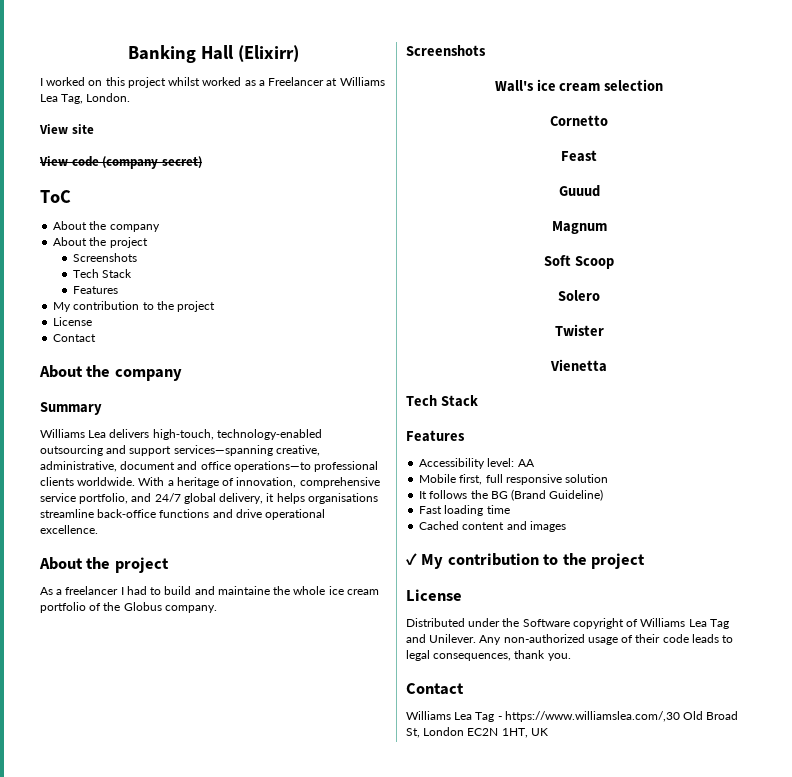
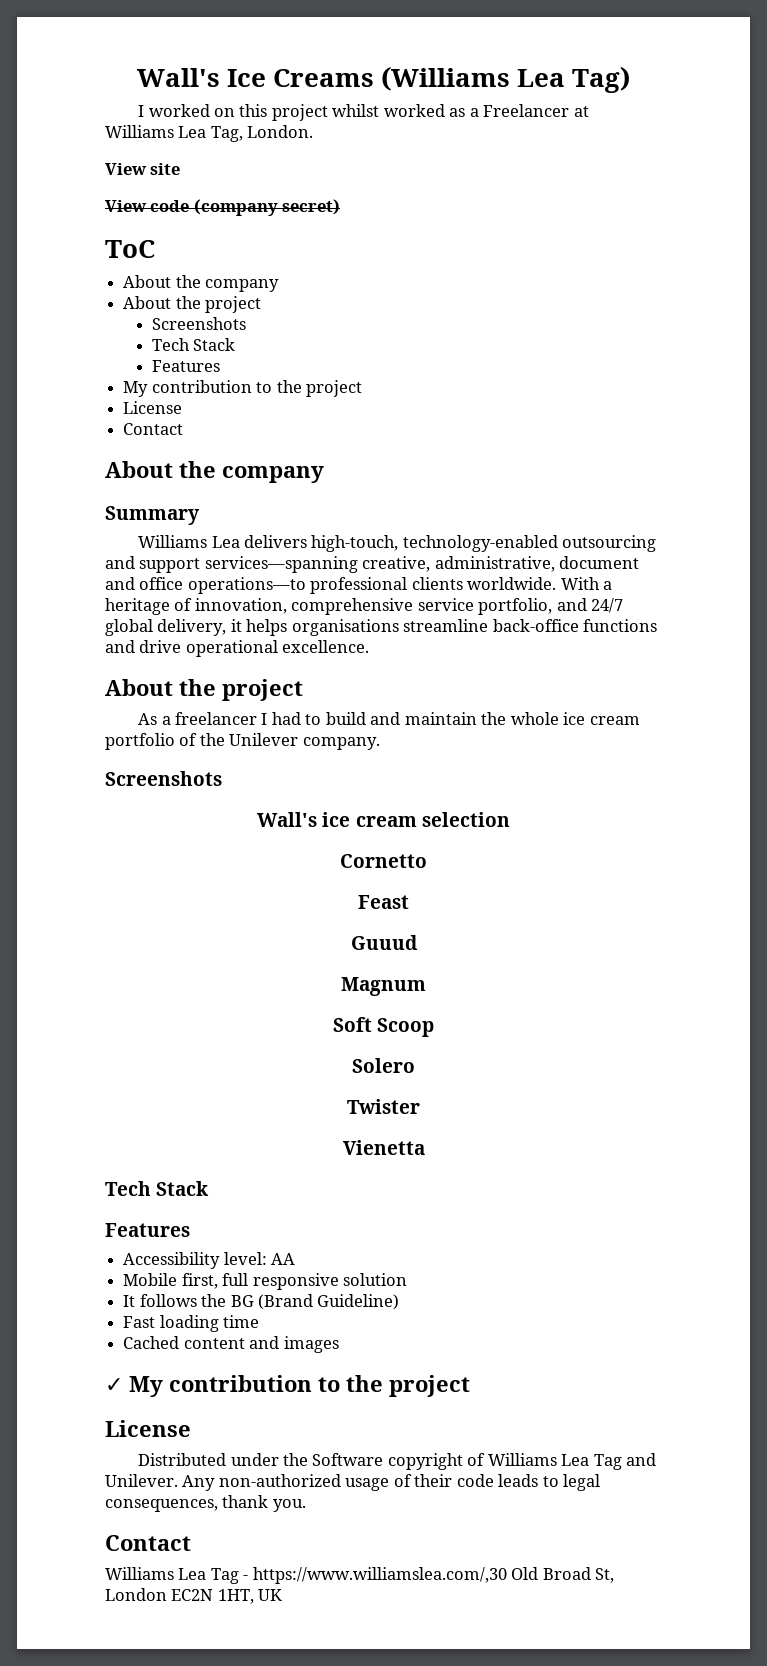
- Banking Hall (Elixirr)
+ Wall's Ice Creams (Williams Lea Tag)
- As a freelancer I had to build and maintaine the whole ice cream portfolio of the Globus company.
+ As a freelancer I had to build and maintain the whole ice cream portfolio of the Unilever company.

